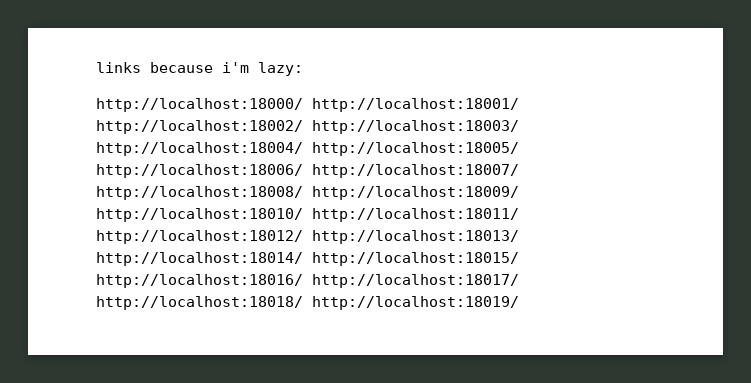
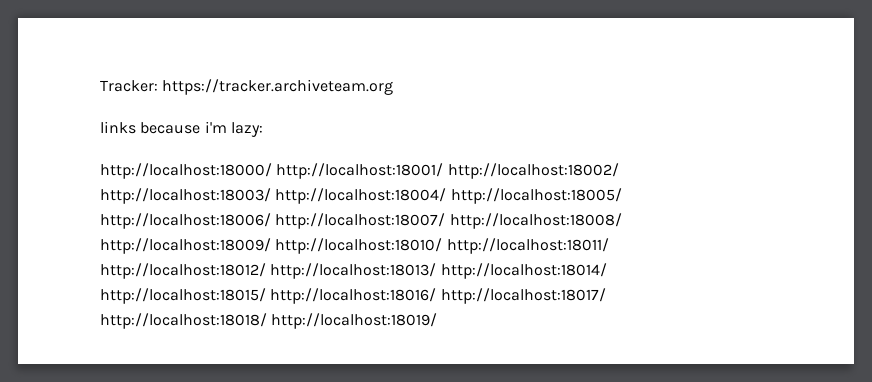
+ Tracker: https://tracker.archiveteam.org

